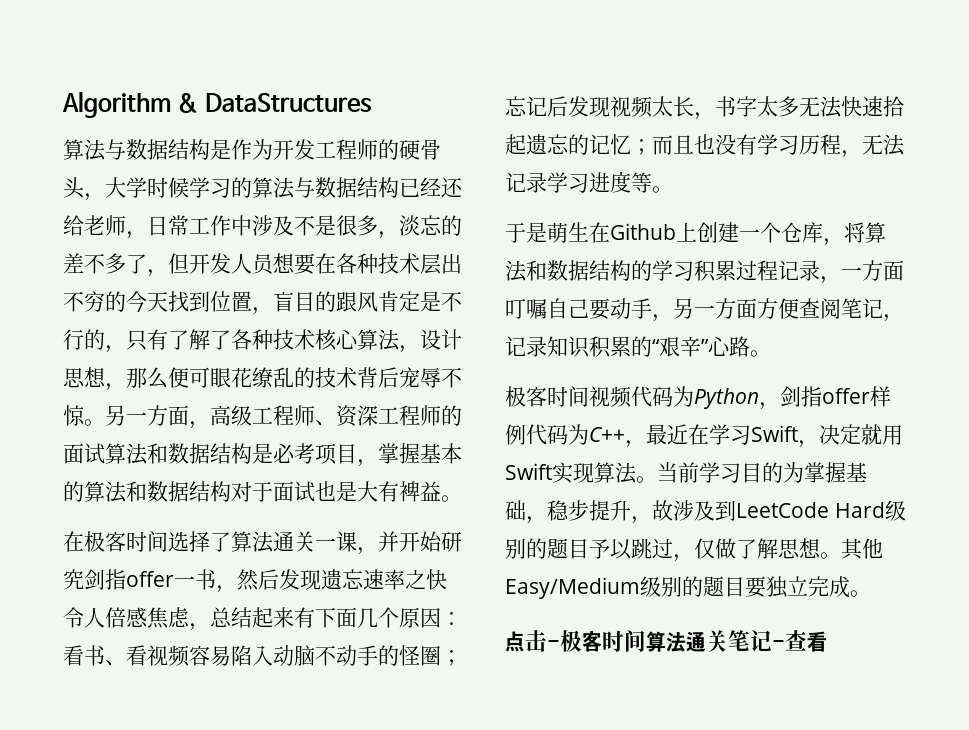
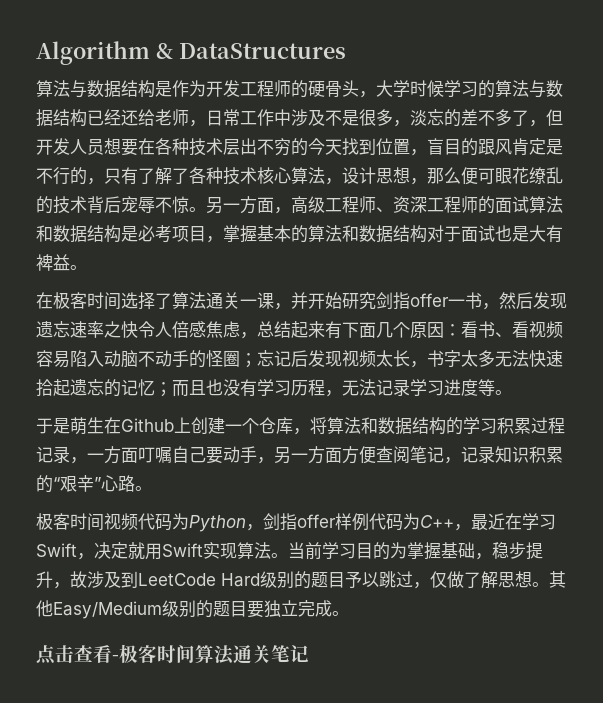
- 点击-极客时间算法通关笔记-查看
+ 点击查看-极客时间算法通关笔记

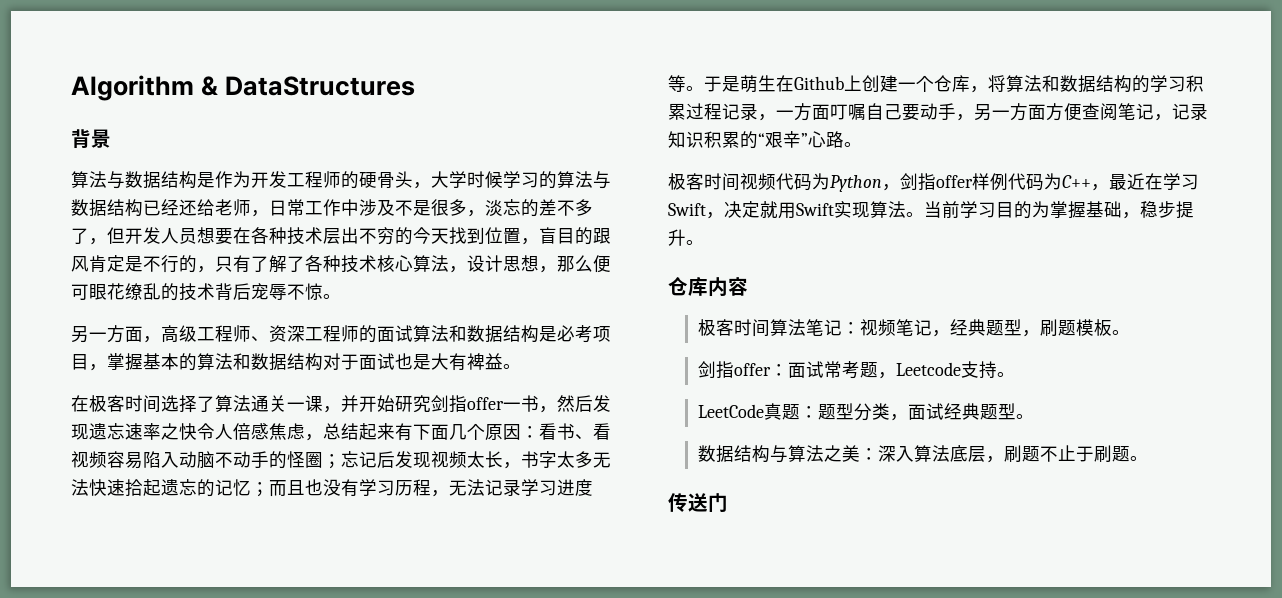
+ 背景
- 算法与数据结构是作为开发工程师的硬骨头，大学时候学习的算法与数据结构已经还给老师，日常工作中涉及不是很多，淡忘的差不多了，但开发人员想要在各种技术层出不穷的今天找到位置，盲目的跟风肯定是不行的，只有了解了各种技术核心算法，设计思想，那么便可眼花缭乱的技术背后宠辱不惊。另一方面，高级工程师、资深工程师的面试算法和数据结构是必考项目，掌握基本的算法和数据结构对于面试也是大有裨益。
+ 算法与数据结构是作为开发工程师的硬骨头，大学时候学习的算法与数据结构已经还给老师，日常工作中涉及不是很多，淡忘的差不多了，但开发人员想要在各种技术层出不穷的今天找到位置，盲目的跟风肯定是不行的，只有了解了各种技术核心算法，设计思想，那么便可眼花缭乱的技术背后宠辱不惊。
+ 另一方面，高级工程师、资深工程师的面试算法和数据结构是必考项目，掌握基本的算法和数据结构对于面试也是大有裨益。
- 而且也没有学习历程，无法记录学习进度等。
- 于是萌生在Github上创建一个仓库，将算法和数据结构的学习积累过程记录，一方面叮嘱自己要动手，另一方面方便查阅笔记，记录知识积累的“艰辛”心路。
+ 而且也没有学习历程，无法记录学习进度等。于是萌生在Github上创建一个仓库，将算法和数据结构的学习积累过程记录，一方面叮嘱自己要动手，另一方面方便查阅笔记，记录知识积累的“艰辛”心路。
- 当前学习目的为掌握基础，稳步提升，故涉及到LeetCode Hard级别的题目予以跳过，仅做了解思想。其他Easy/Medium级别的题目要独立完成。
- 点击查看-极客时间算法通关笔记
+ 当前学习目的为掌握基础，稳步提升。
+ 仓库内容
+ 极客时间算法笔记：视频笔记，经典题型，刷题模板。
+ 剑指offer：面试常考题，Leetcode支持。
+ LeetCode真题：题型分类，面试经典题型。
+ 数据结构与算法之美：深入算法底层，刷题不止于刷题。
+ 传送门

